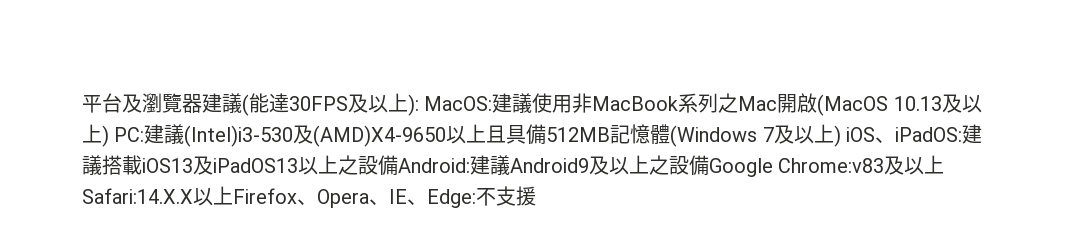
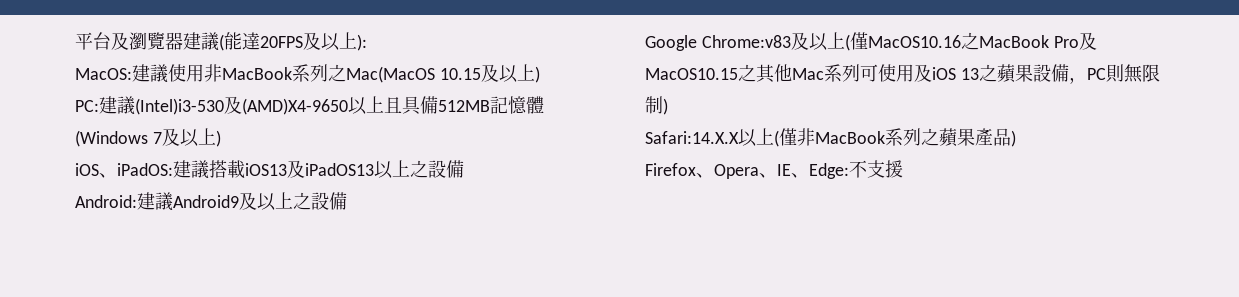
- 平台及瀏覽器建議(能達30FPS及以上): MacOS:建議使用非MacBook系列之Mac開啟(MacOS 10.13及以上) PC:建議(Intel)i3-530及(AMD)X4-9650以上且具備512MB記憶體(Windows 7及以上) iOS、iPadOS:建議搭載iOS13及iPadOS13以上之設備Android:建議Android9及以上之設備Google Chrome:v83及以上Safari:14.X.X以上Firefox、Opera、IE、Edge:不支援
+ 平台及瀏覽器建議(能達20FPS及以上):
+ MacOS:建議使用非MacBook系列之Mac(MacOS 10.15及以上)
+ PC:建議(Intel)i3-530及(AMD)X4-9650以上且具備512MB記憶體(Windows 7及以上)
+ iOS、iPadOS:建議搭載iOS13及iPadOS13以上之設備
+ Android:建議Android9及以上之設備
+ Google Chrome:v83及以上(僅MacOS10.16之MacBook Pro及MacOS10.15之其他Mac系列可使用及iOS 13之蘋果設備，PC則無限制)
+ Safari:14.X.X以上(僅非MacBook系列之蘋果產品)
+ Firefox、Opera、IE、Edge:不支援

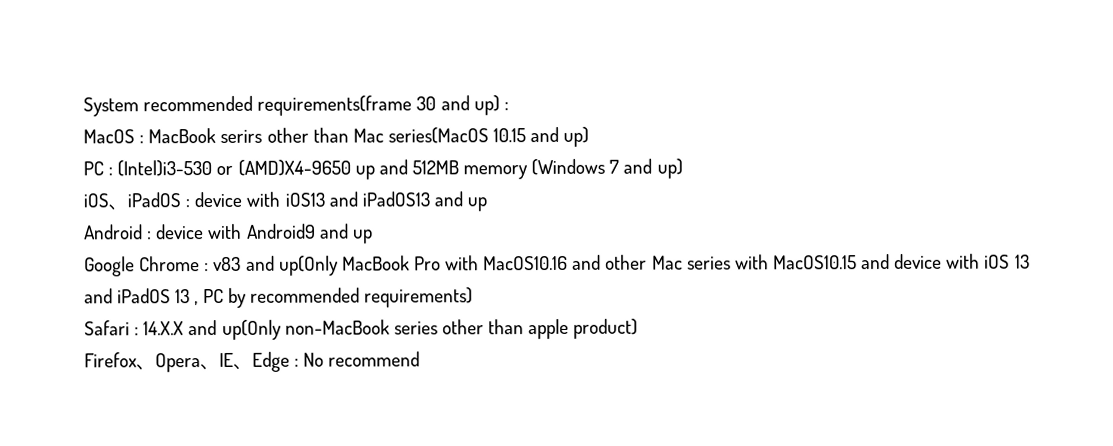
- 平台及瀏覽器建議(能達20FPS及以上):
- MacOS:建議使用非MacBook系列之Mac(MacOS 10.15及以上)
- PC:建議(Intel)i3-530及(AMD)X4-9650以上且具備512MB記憶體(Windows 7及以上)
- iOS、iPadOS:建議搭載iOS13及iPadOS13以上之設備
- Android:建議Android9及以上之設備
- Google Chrome:v83及以上(僅MacOS10.16之MacBook Pro及MacOS10.15之其他Mac系列可使用及iOS 13之蘋果設備，PC則無限制)
- Safari:14.X.X以上(僅非MacBook系列之蘋果產品)
+ System recommended requirements(frame 30 and up) :
+ MacOS : MacBook serirs other than Mac series(MacOS 10.15 and up)
+ PC : (Intel)i3-530 or (AMD)X4-9650 up and 512MB memory (Windows 7 and up)
+ iOS、iPadOS : device with iOS13 and iPadOS13 and up
+ Android : device with Android9 and up
+ Google Chrome : v83 and up(Only MacBook Pro with MacOS10.16 and other Mac series with MacOS10.15 and device with iOS 13 and iPadOS 13 , PC by recommended requirements)
+ Safari : 14.X.X and up(Only non-MacBook series other than apple product)
- Firefox、Opera、IE、Edge:不支援
+ Firefox、Opera、IE、Edge : No recommend

